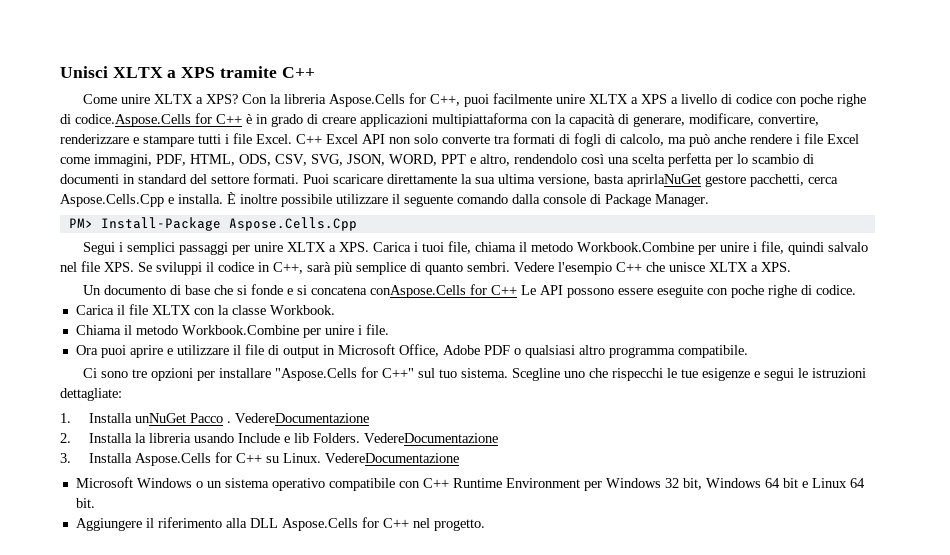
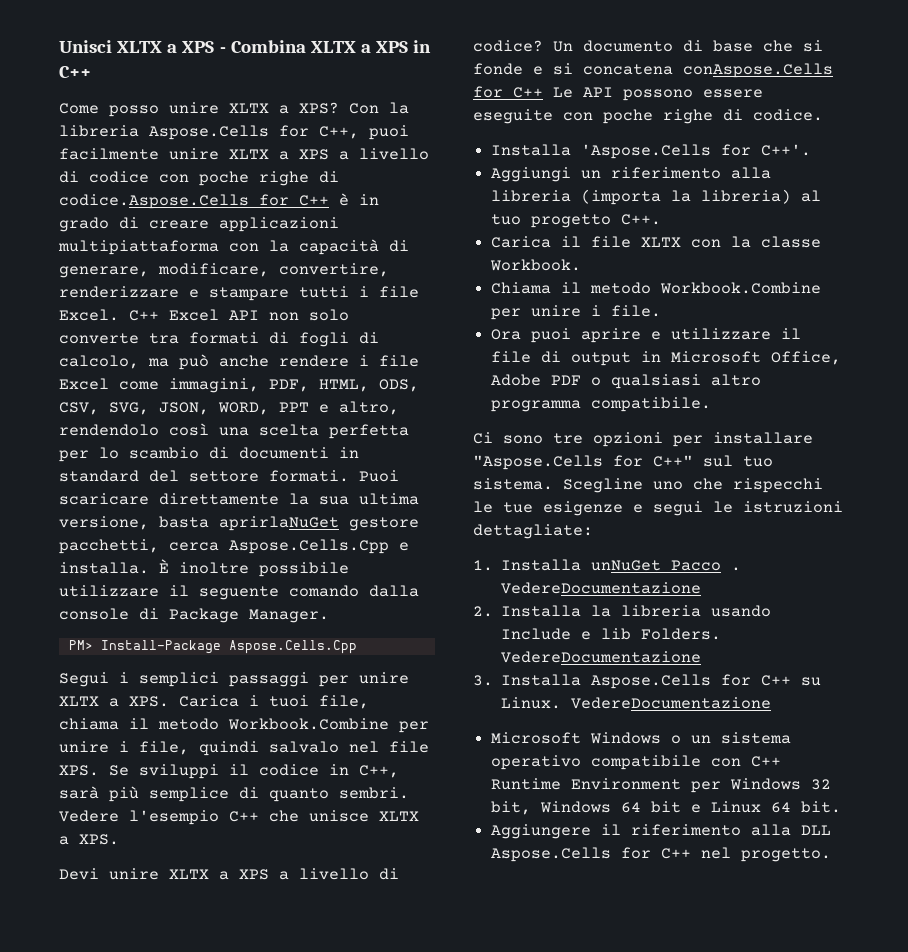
- Unisci XLTX a XPS tramite C++
+ Unisci XLTX a XPS - Combina XLTX a XPS in C++
- Come unire XLTX a XPS?
+ Come posso unire XLTX a XPS?
+ Devi unire XLTX a XPS a livello di codice?
+ Installa 'Aspose.Cells for C++'.
+ Aggiungi un riferimento alla libreria (importa la libreria) al tuo progetto C++.

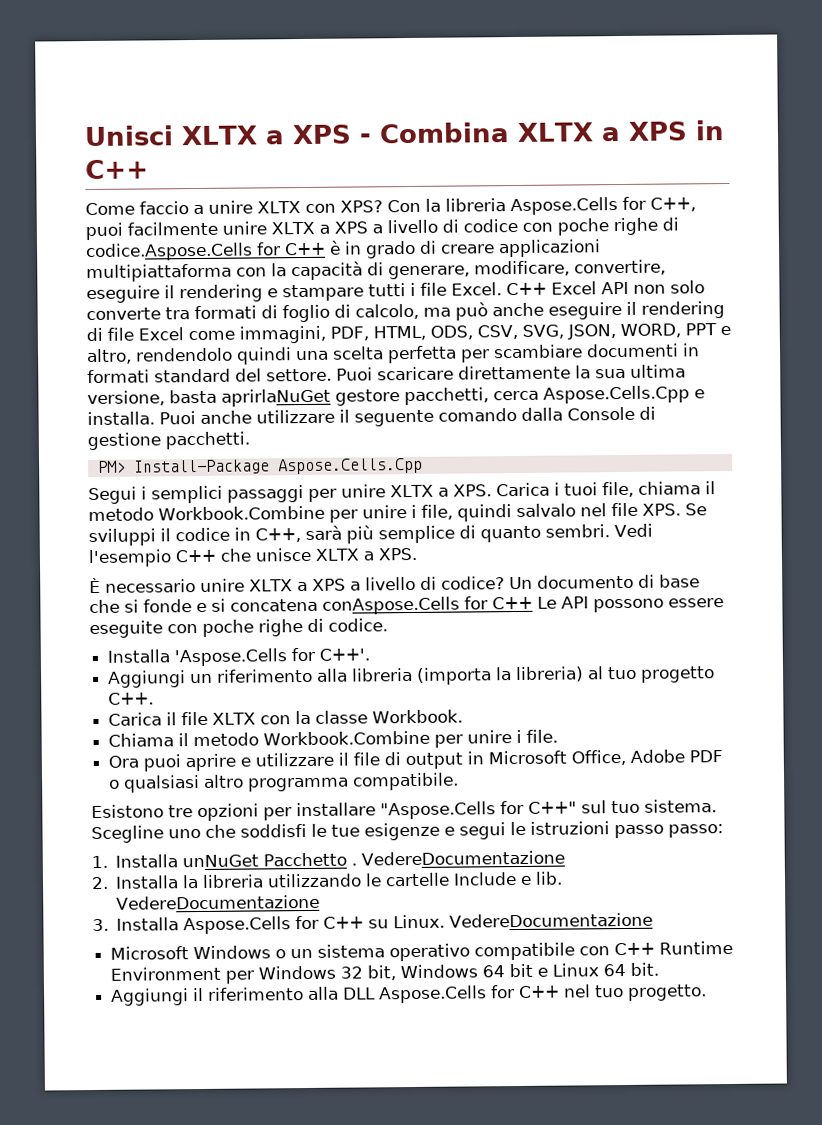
- Come posso unire XLTX a XPS?
+ Come faccio a unire XLTX con XPS?
- Con la libreria Aspose.Cells for C++, puoi facilmente unire XLTX a XPS a livello di codice con poche righe di codice.Aspose.Cells for C++ è in grado di creare applicazioni multipiattaforma con la capacità di generare, modificare, convertire, renderizzare e stampare tutti i file Excel.
+ Con la libreria Aspose.Cells for C++, puoi facilmente unire XLTX a XPS a livello di codice con poche righe di codice.Aspose.Cells for C++ è in grado di creare applicazioni multipiattaforma con la capacità di generare, modificare, convertire, eseguire il rendering e stampare tutti i file Excel.
- C++ Excel API non solo converte tra formati di fogli di calcolo, ma può anche rendere i file Excel come immagini, PDF, HTML, ODS, CSV, SVG, JSON, WORD, PPT e altro, rendendolo così una scelta perfetta per lo scambio di documenti in standard del settore formati.
+ C++ Excel API non solo converte tra formati di foglio di calcolo, ma può anche eseguire il rendering di file Excel come immagini, PDF, HTML, ODS, CSV, SVG, JSON, WORD, PPT e altro, rendendolo quindi una scelta perfetta per scambiare documenti in formati standard del settore.
- È inoltre possibile utilizzare il seguente comando dalla console di Package Manager.
+ Puoi anche utilizzare il seguente comando dalla Console di gestione pacchetti.
- Vedere l'esempio C++ che unisce XLTX a XPS.
+ Vedi l'esempio C++ che unisce XLTX a XPS.
- Devi unire XLTX a XPS a livello di codice?
+ È necessario unire XLTX a XPS a livello di codice?
- Ci sono tre opzioni per installare "Aspose.Cells for C++" sul tuo sistema.
+ Esistono tre opzioni per installare "Aspose.Cells for C++" sul tuo sistema.
- Scegline uno che rispecchi le tue esigenze e segui le istruzioni dettagliate:
+ Scegline uno che soddisfi le tue esigenze e segui le istruzioni passo passo:
- 1. Installa unNuGet Pacco .
+ 1. Installa unNuGet Pacchetto .
- 2. Installa la libreria usando Include e lib Folders.
+ 2. Installa la libreria utilizzando le cartelle Include e lib.
- Aggiungere il riferimento alla DLL Aspose.Cells for C++ nel progetto.
+ Aggiungi il riferimento alla DLL Aspose.Cells for C++ nel tuo progetto.

